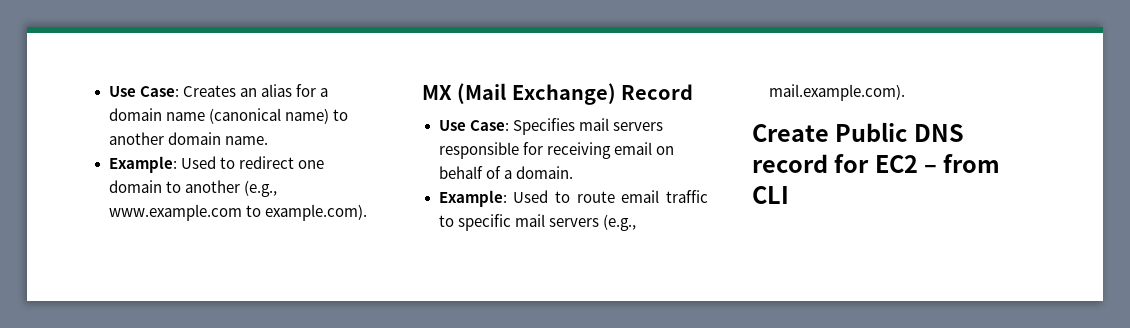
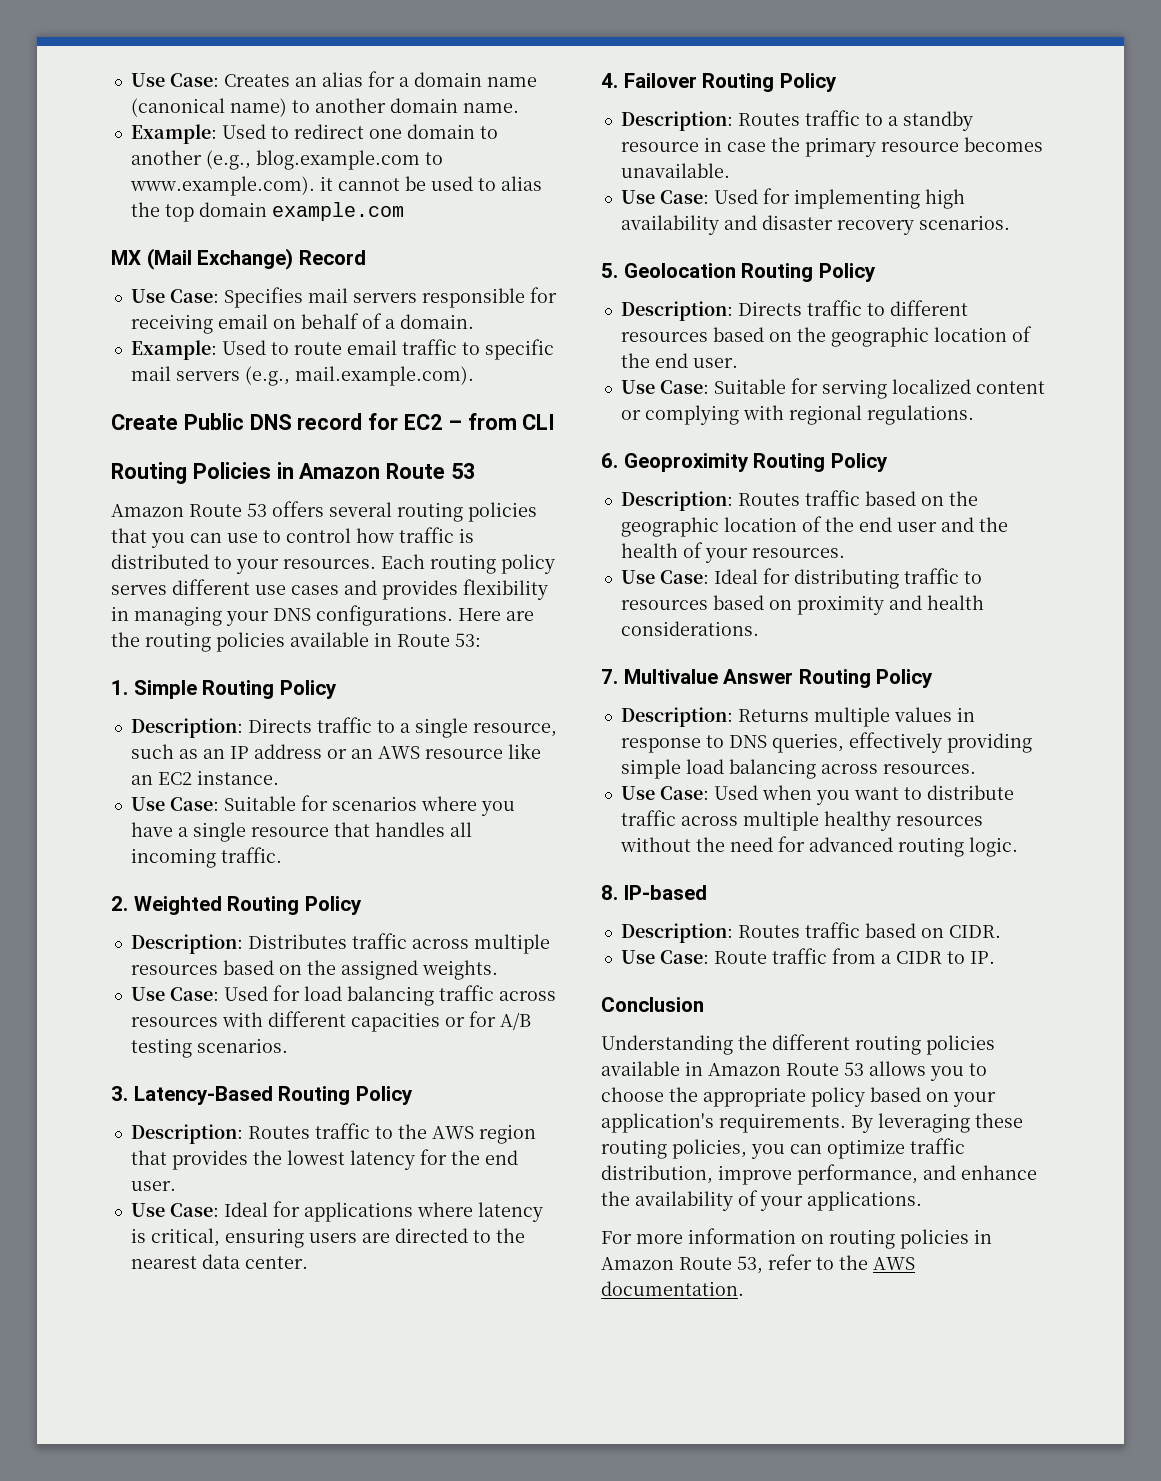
- Example: Used to redirect one domain to another (e.g., www.example.com to example.com).
+ Example: Used to redirect one domain to another (e.g., blog.example.com to www.example.com). it cannot be used to alias the top domain example.com
+ Routing Policies in Amazon Route 53
+ Amazon Route 53 offers several routing policies that you can use to control how traffic is distributed to your resources. Each routing policy serves different use cases and provides flexibility in managing your DNS configurations. Here are the routing policies available in Route 53:
+ 1. Simple Routing Policy
+ Description: Directs traffic to a single resource, such as an IP address or an AWS resource like an EC2 instance.
+ Use Case: Suitable for scenarios where you have a single resource that handles all incoming traffic.
+ 2. Weighted Routing Policy
+ Description: Distributes traffic across multiple resources based on the assigned weights.
+ Use Case: Used for load balancing traffic across resources with different capacities or for A/B testing scenarios.
+ 3. Latency-Based Routing Policy
+ Description: Routes traffic to the AWS region that provides the lowest latency for the end user.
+ Use Case: Ideal for applications where latency is critical, ensuring users are directed to the nearest data center.
+ 4. Failover Routing Policy
+ Description: Routes traffic to a standby resource in case the primary resource becomes unavailable.
+ Use Case: Used for implementing high availability and disaster recovery scenarios.
+ 5. Geolocation Routing Policy
+ Description: Directs traffic to different resources based on the geographic location of the end user.
+ Use Case: Suitable for serving localized content or complying with regional regulations.
+ 6. Geoproximity Routing Policy
+ Description: Routes traffic based on the geographic location of the end user and the health of your resources.
+ Use Case: Ideal for distributing traffic to resources based on proximity and health considerations.
+ 7. Multivalue Answer Routing Policy
+ Description: Returns multiple values in response to DNS queries, effectively providing simple load balancing across resources.
+ Use Case: Used when you want to distribute traffic across multiple healthy resources without the need for advanced routing logic.
+ 8. IP-based
+ Description: Routes traffic based on CIDR.
+ Use Case: Route traffic from a CIDR to IP.
+ Conclusion
+ Understanding the different routing policies available in Amazon Route 53 allows you to choose the appropriate policy based on your application's requirements. By leveraging these routing policies, you can optimize traffic distribution, improve performance, and enhance the availability of your applications.
+ For more information on routing policies in Amazon Route 53, refer to the AWS documentation.

